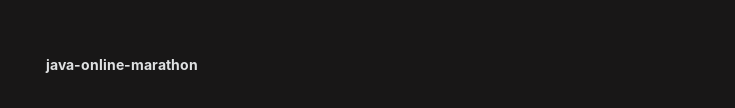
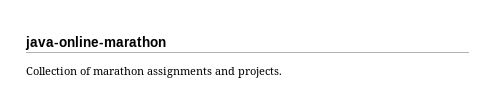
+ Collection of marathon assignments and projects.

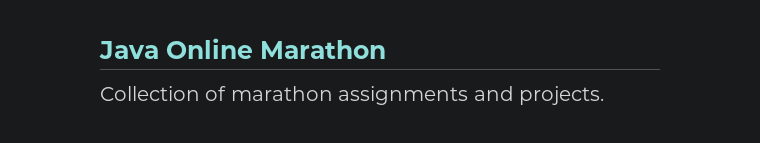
- java-online-marathon
+ Java Online Marathon

